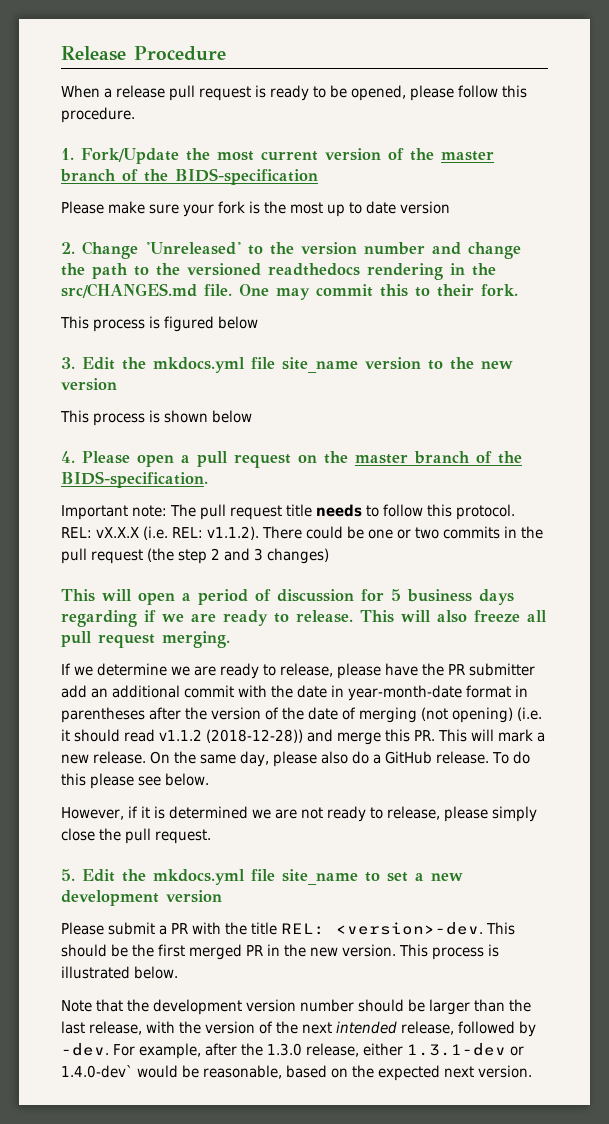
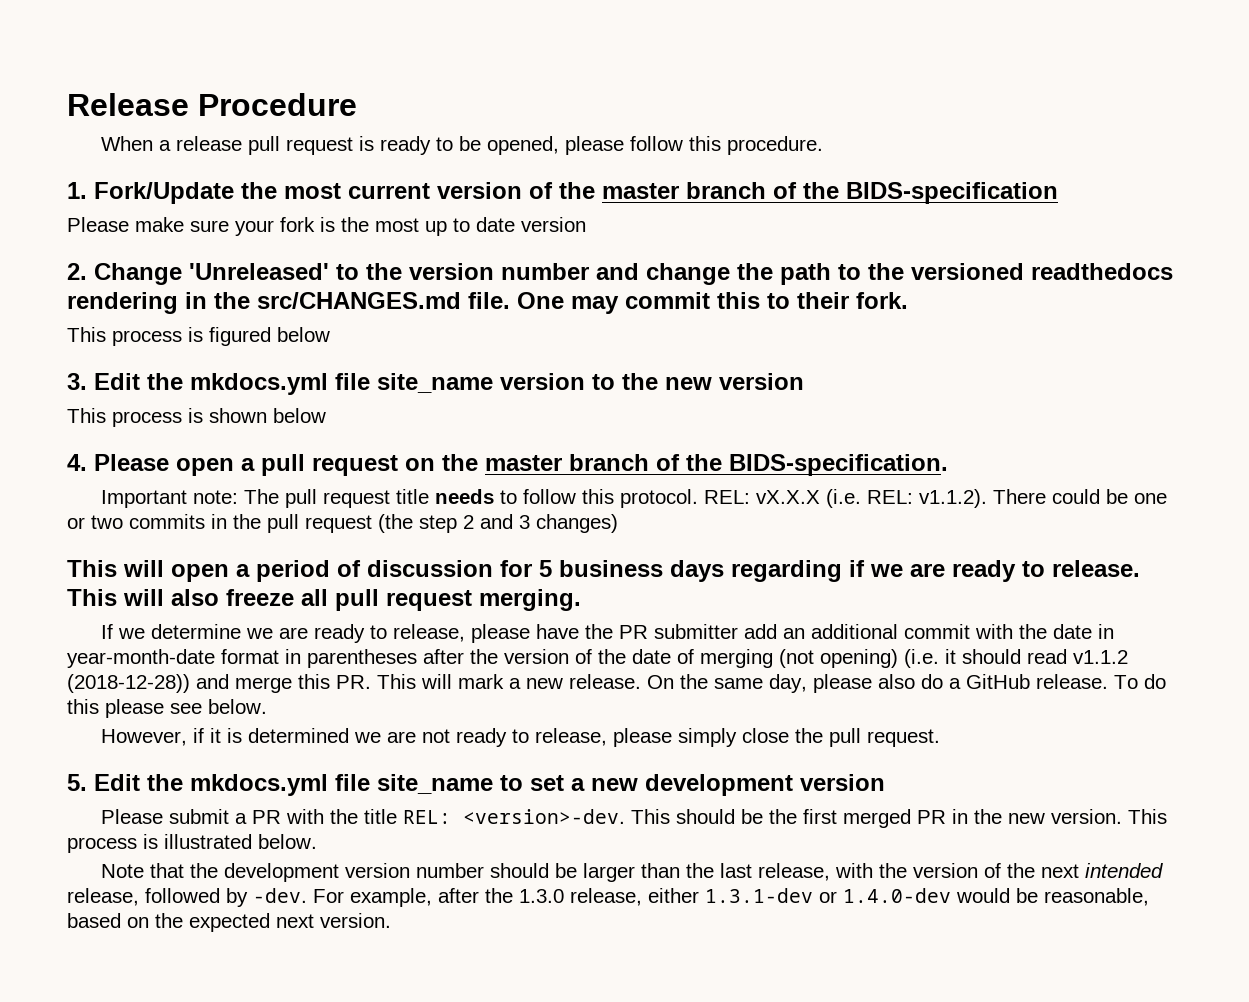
- For example, after the 1.3.0 release, either 1.3.1-dev or 1.4.0-dev` would be reasonable, based on the expected next version.
+ For example, after the 1.3.0 release, either 1.3.1-dev or 1.4.0-dev would be reasonable, based on the expected next version.

